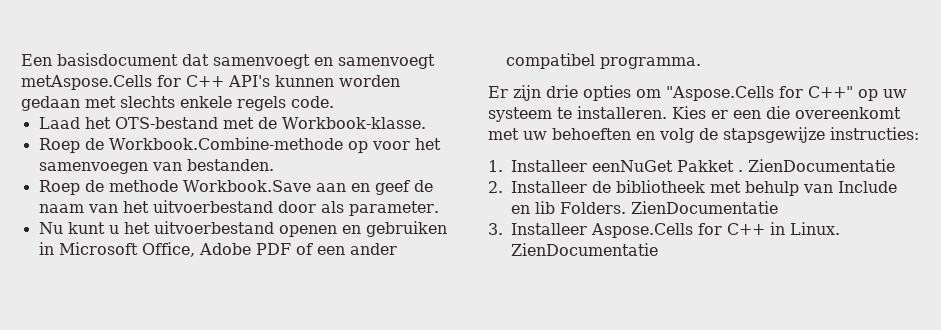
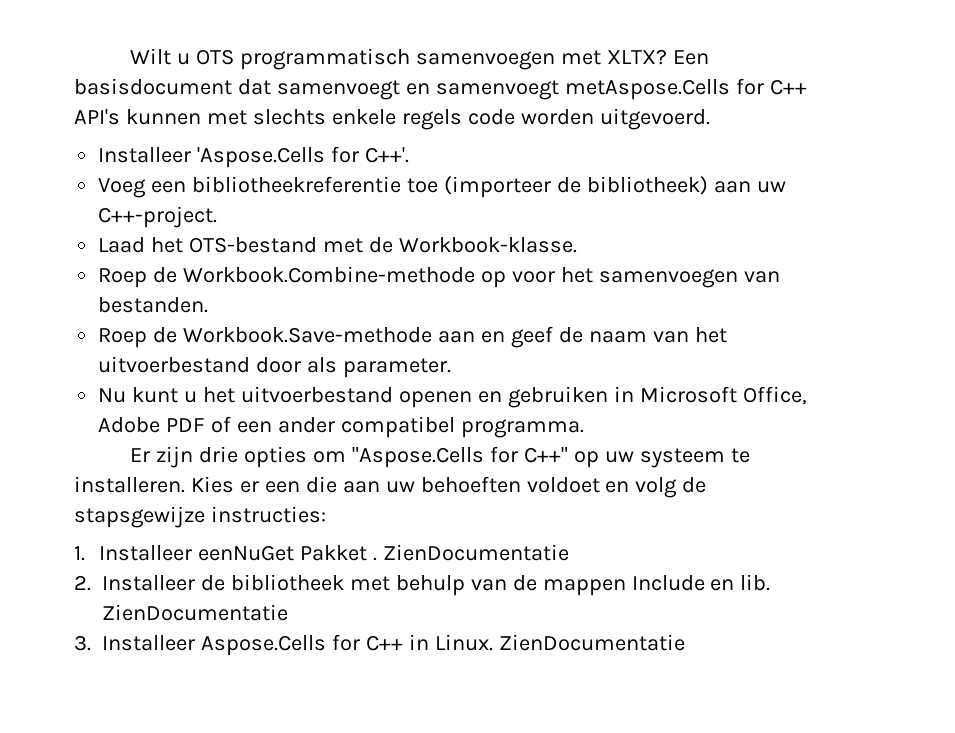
+ Wilt u OTS programmatisch samenvoegen met XLTX?
- Een basisdocument dat samenvoegt en samenvoegt metAspose.Cells for C++ API's kunnen worden gedaan met slechts enkele regels code.
+ Een basisdocument dat samenvoegt en samenvoegt metAspose.Cells for C++ API's kunnen met slechts enkele regels code worden uitgevoerd.
+ Installeer 'Aspose.Cells for C++'.
+ Voeg een bibliotheekreferentie toe (importeer de bibliotheek) aan uw C++-project.
- Roep de methode Workbook.Save aan en geef de naam van het uitvoerbestand door als parameter.
+ Roep de Workbook.Save-methode aan en geef de naam van het uitvoerbestand door als parameter.
- Kies er een die overeenkomt met uw behoeften en volg de stapsgewijze instructies:
+ Kies er een die aan uw behoeften voldoet en volg de stapsgewijze instructies:
- 2. Installeer de bibliotheek met behulp van Include en lib Folders.
+ 2. Installeer de bibliotheek met behulp van de mappen Include en lib.

